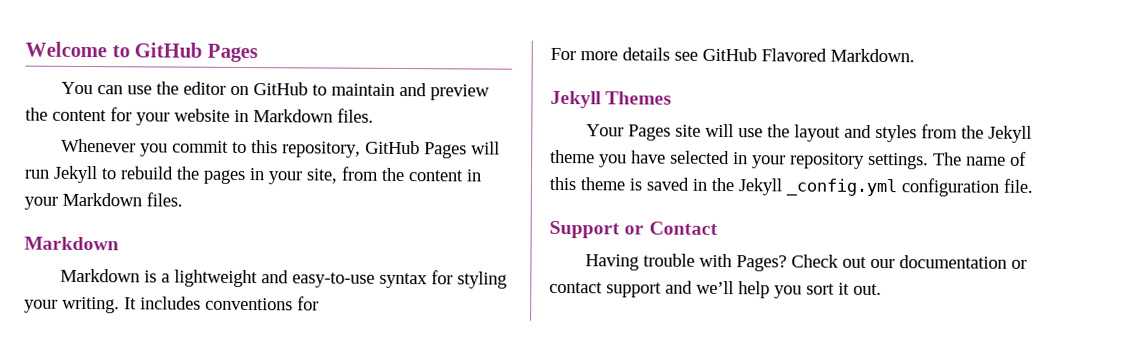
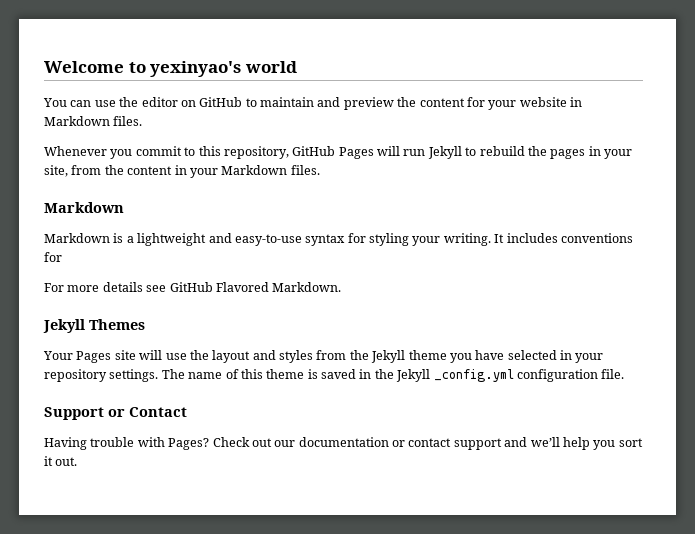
- Welcome to GitHub Pages
+ Welcome to yexinyao's world

